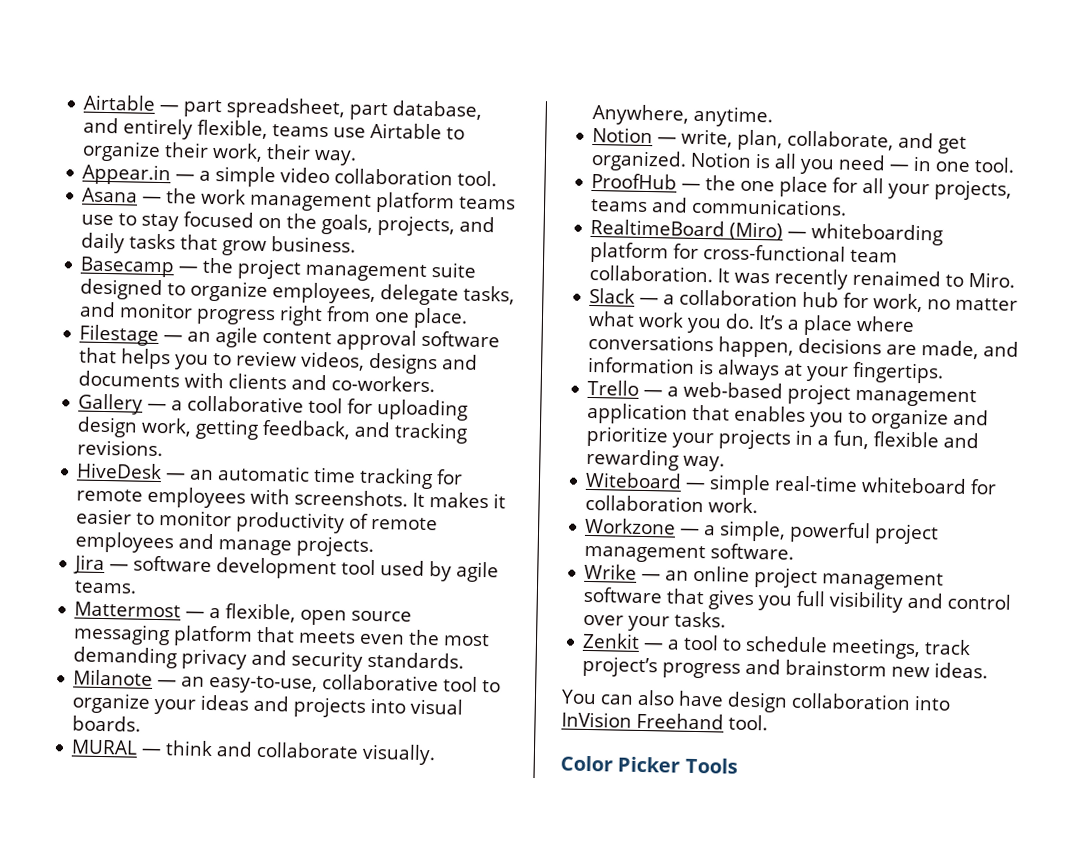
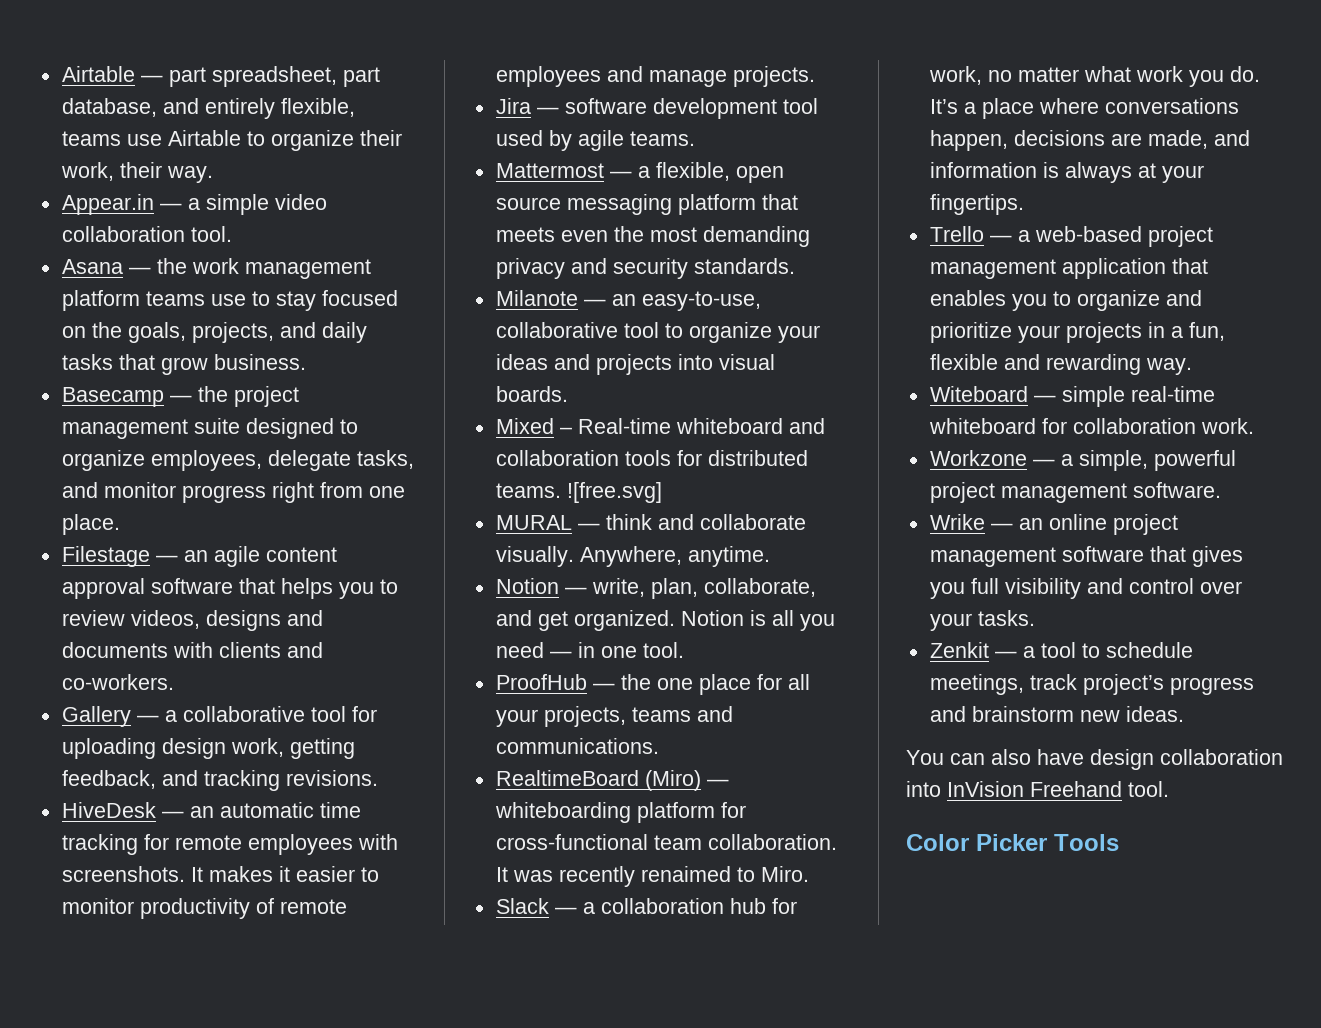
+ Mixed – Real-time whiteboard and collaboration tools for distributed teams. ![free.svg]

